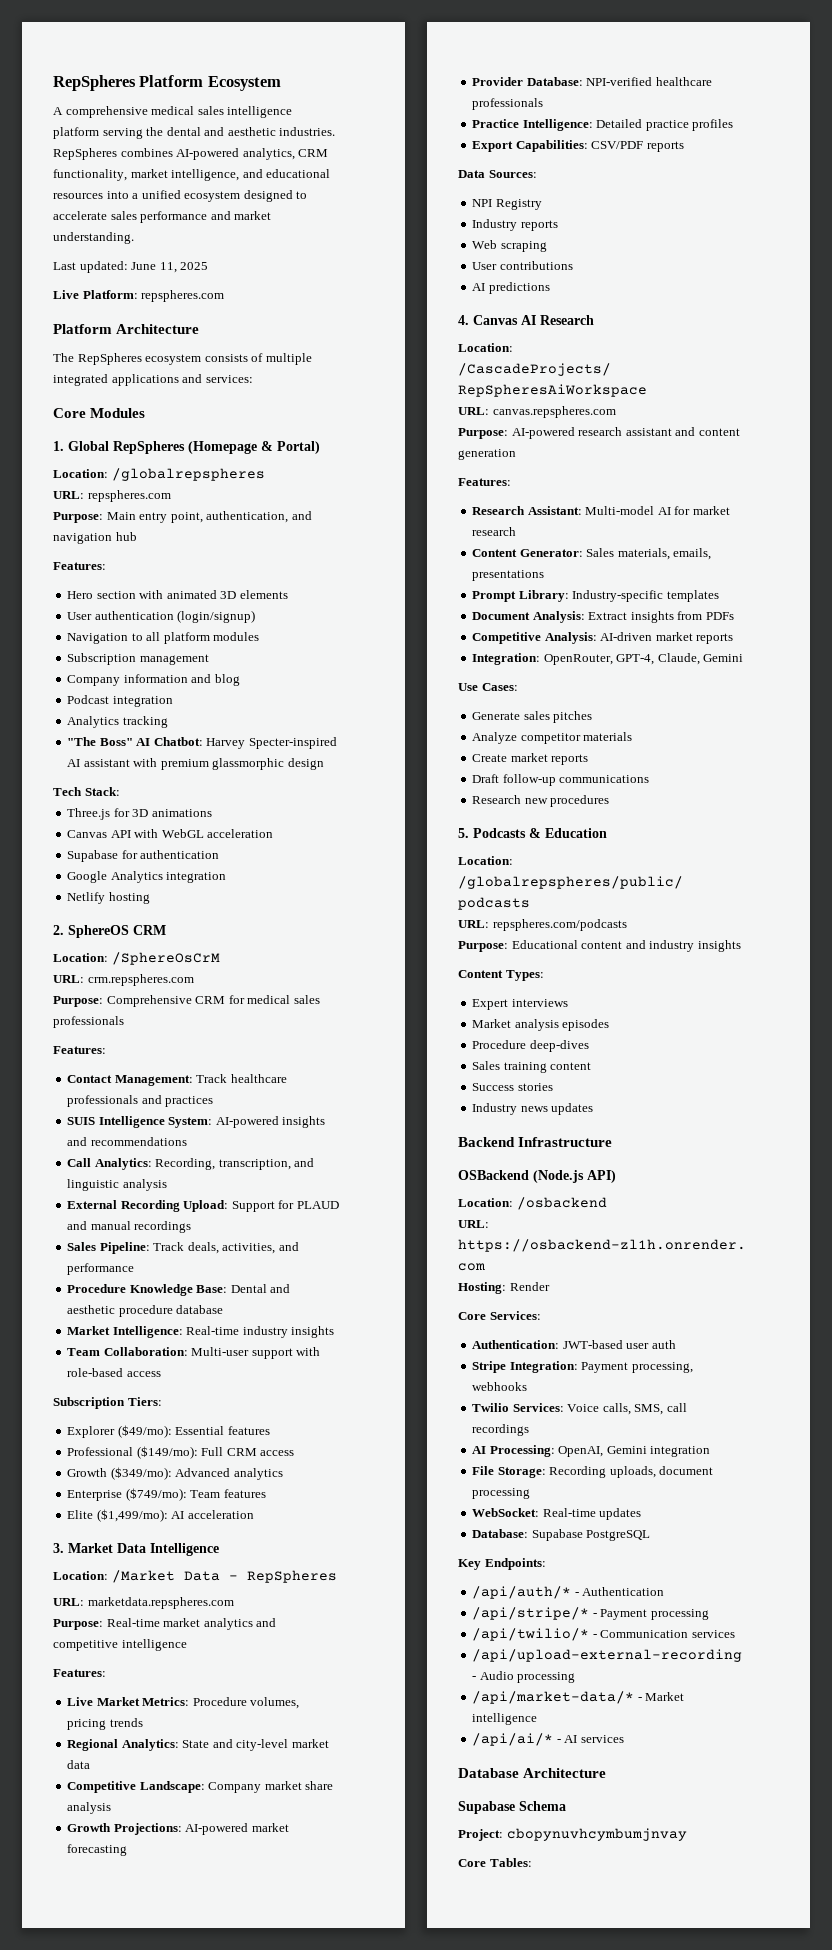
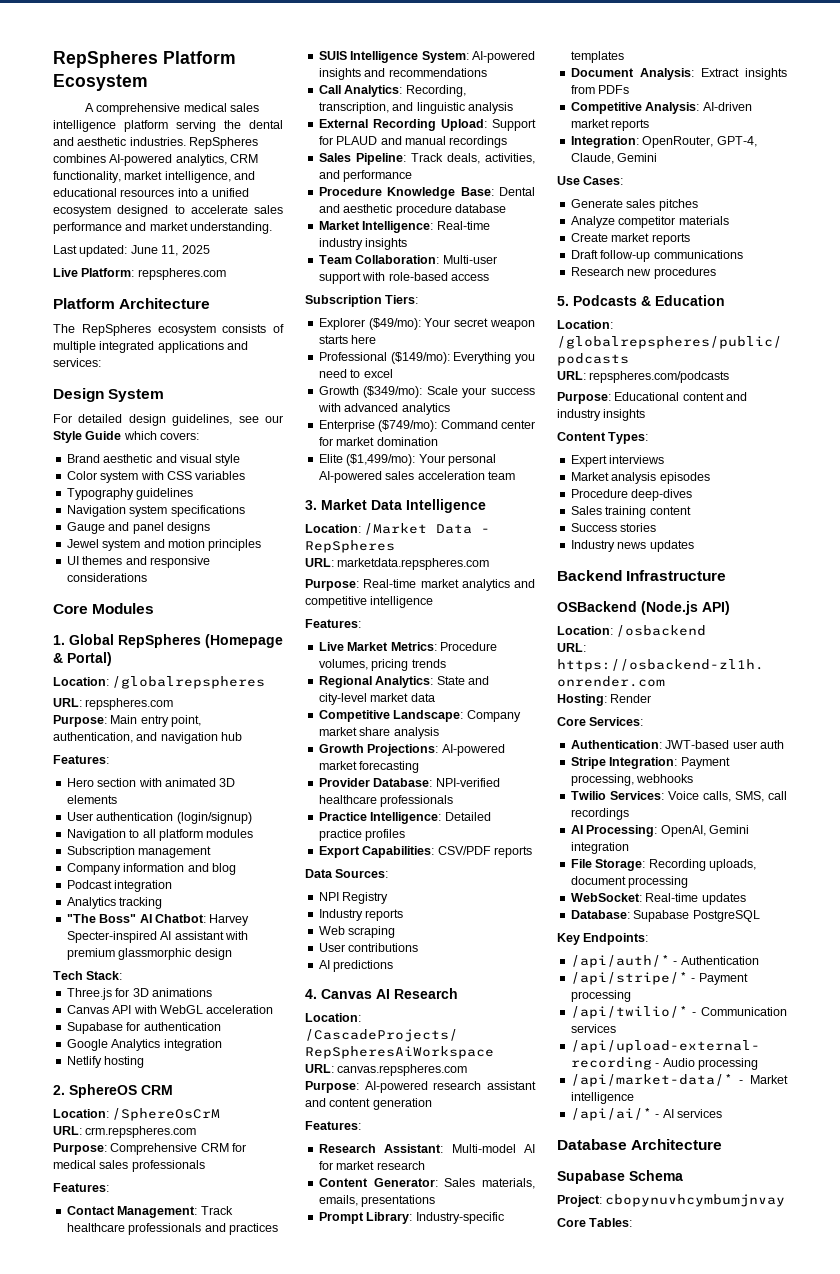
+ Design System
+ For detailed design guidelines, see our Style Guide which covers:
+ Brand aesthetic and visual style
+ Color system with CSS variables
+ Typography guidelines
+ Navigation system specifications
+ Gauge and panel designs
+ Jewel system and motion principles
+ UI themes and responsive considerations
- Explorer ($49/mo): Essential features
- Professional ($149/mo): Full CRM access
- Growth ($349/mo): Advanced analytics
- Enterprise ($749/mo): Team features
- Elite ($1,499/mo): AI acceleration
+ Explorer ($49/mo): Your secret weapon starts here
+ Professional ($149/mo): Everything you need to excel
+ Growth ($349/mo): Scale your success with advanced analytics
+ Enterprise ($749/mo): Command center for market domination
+ Elite ($1,499/mo): Your personal AI-powered sales acceleration team

